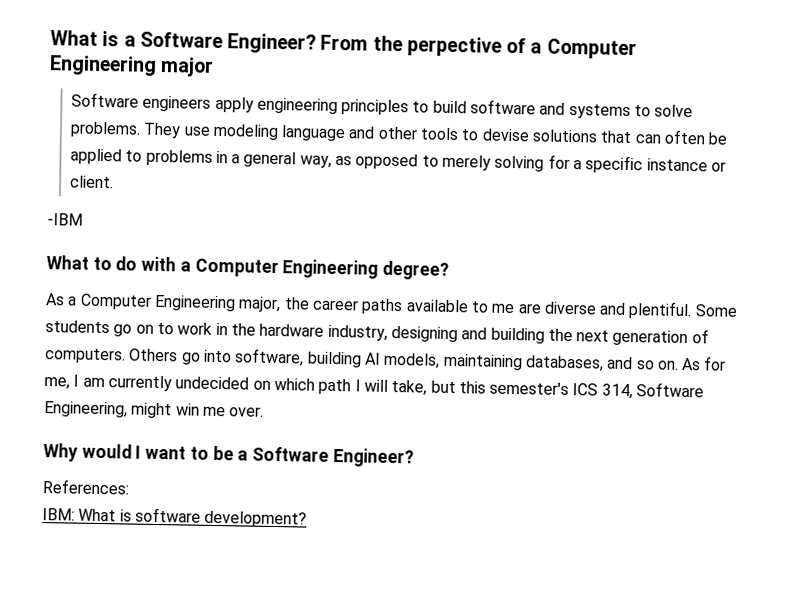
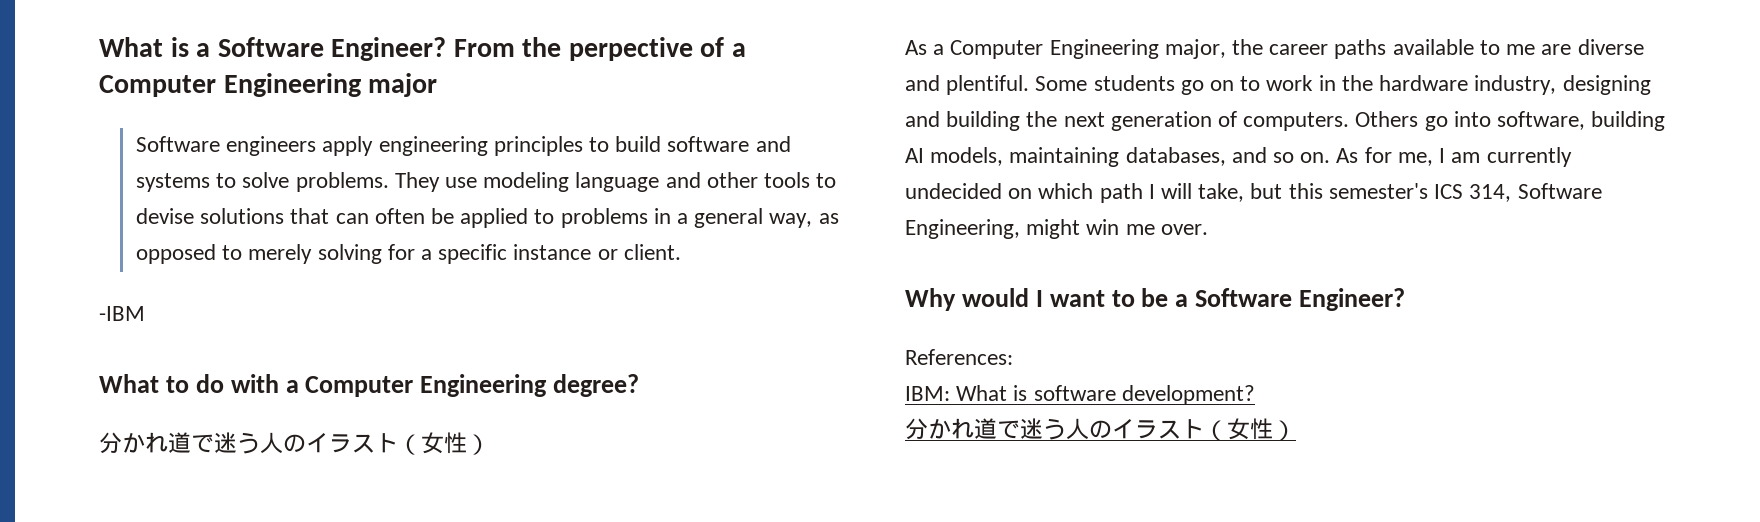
  What to do with a Computer Engineering degree?
+ 分かれ道で迷う人のイラスト（女性）
  IBM: What is software development?
+ 分かれ道で迷う人のイラスト（女性）

